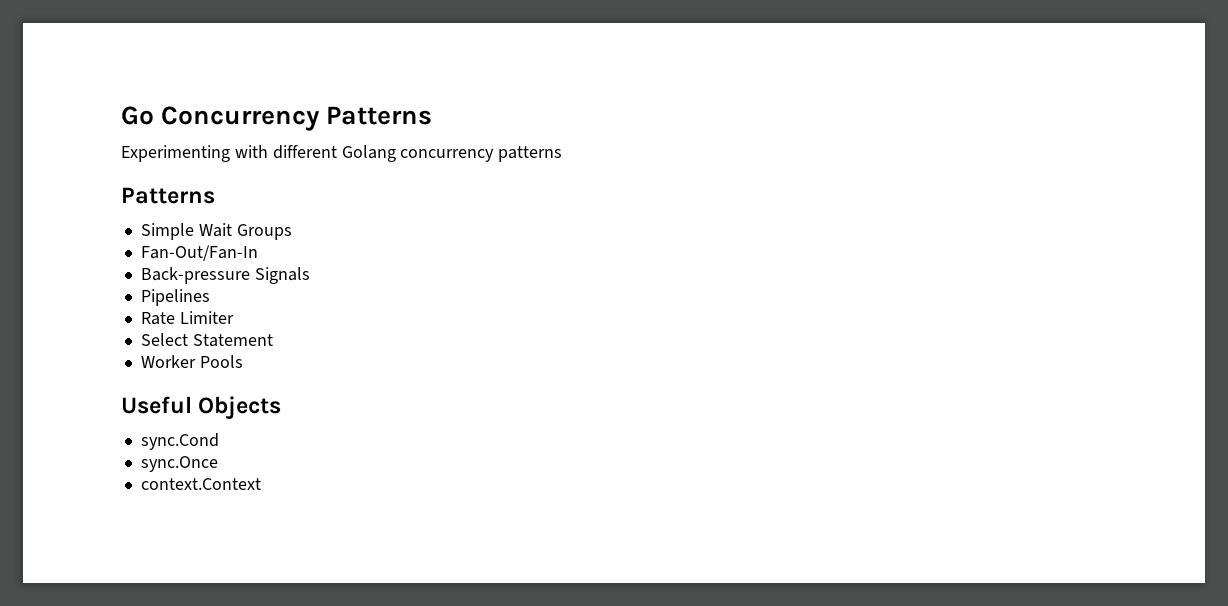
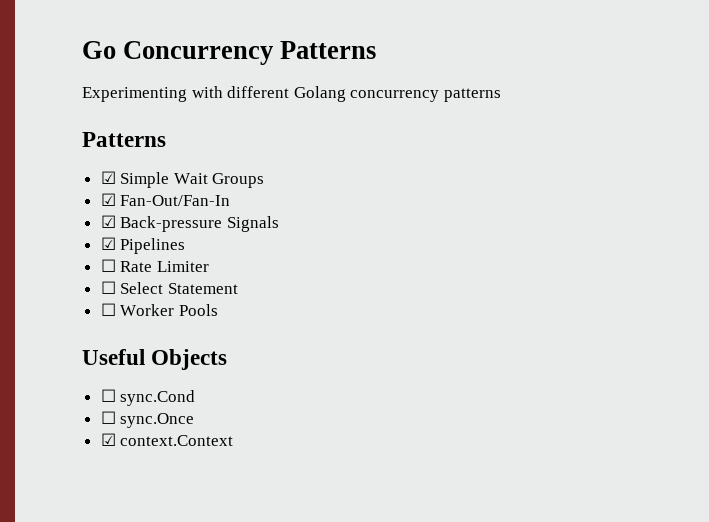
- Simple Wait Groups
+ ☑ Simple Wait Groups
- Fan-Out/Fan-In
+ ☑ Fan-Out/Fan-In
- Back-pressure Signals
+ ☑ Back-pressure Signals
- Pipelines
+ ☑ Pipelines
- Rate Limiter
+ ☐ Rate Limiter
- Select Statement
+ ☐ Select Statement
- Worker Pools
+ ☐ Worker Pools
- sync.Cond
+ ☐ sync.Cond
- sync.Once
+ ☐ sync.Once
- context.Context
+ ☑ context.Context

